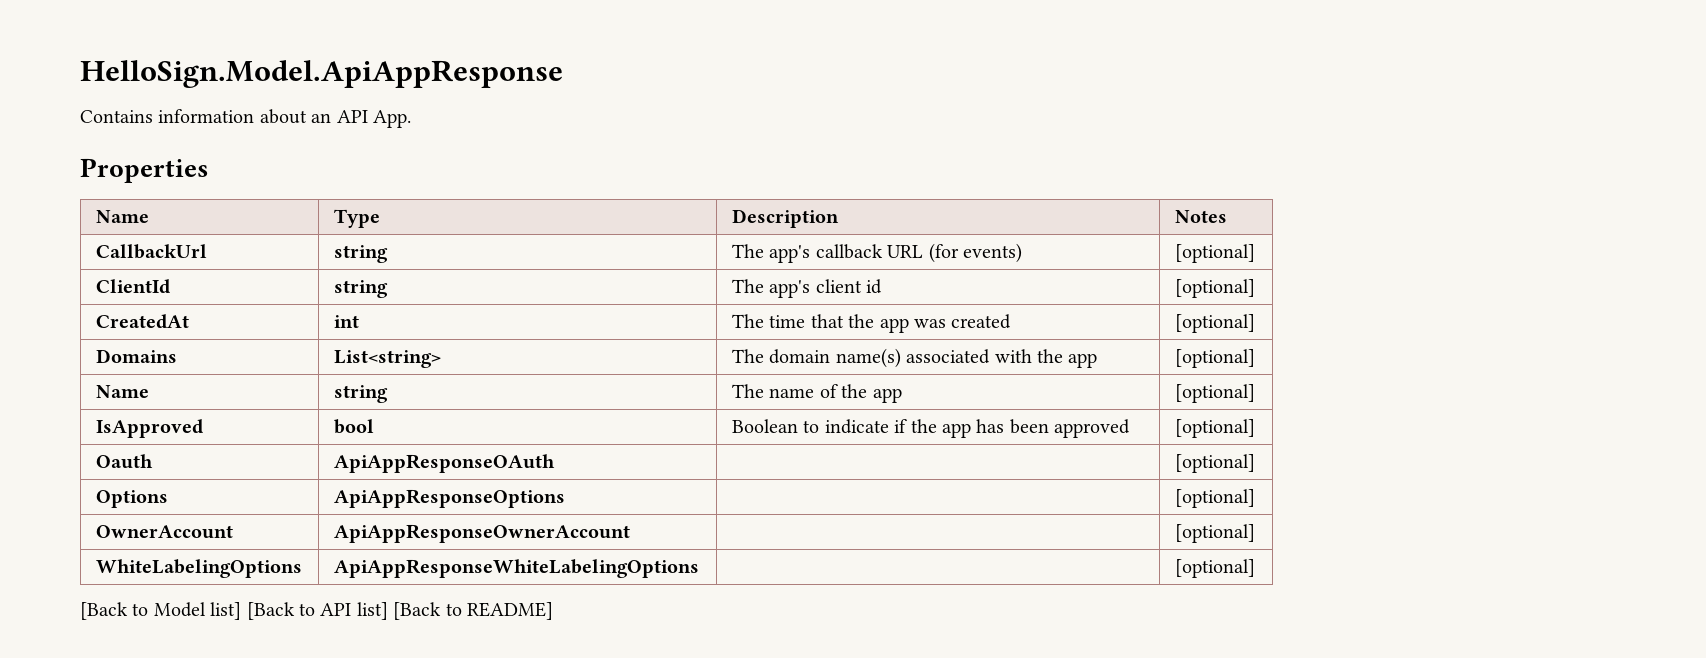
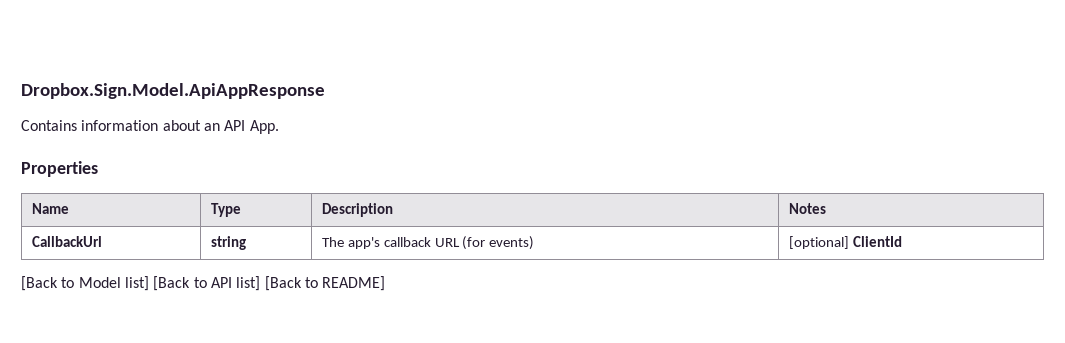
- HelloSign.Model.ApiAppResponse
+ Dropbox.Sign.Model.ApiAppResponse
- CallbackUrl | string | The app's callback URL (for events) | [optional]
- ClientId | string | The app's client id | [optional]
- CreatedAt | int | The time that the app was created | [optional]
- Domains | List<string> | The domain name(s) associated with the app | [optional]
- Name | string | The name of the app | [optional]
- IsApproved | bool | Boolean to indicate if the app has been approved | [optional]
- Oauth | ApiAppResponseOAuth | | [optional]
- Options | ApiAppResponseOptions | | [optional]
- OwnerAccount | ApiAppResponseOwnerAccount | | [optional]
- WhiteLabelingOptions | ApiAppResponseWhiteLabelingOptions | | [optional]
+ CallbackUrl | string | The app's callback URL (for events) | [optional] ClientId

